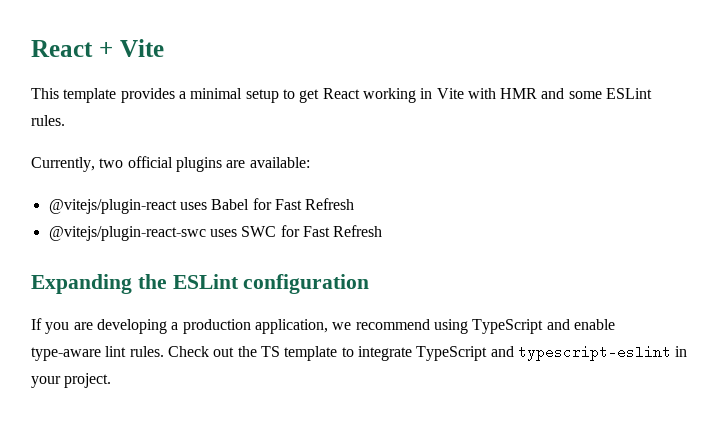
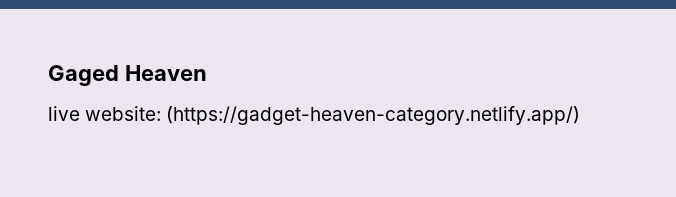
- React + Vite
- This template provides a minimal setup to get React working in Vite with HMR and some ESLint rules.
- Currently, two official plugins are available:
- @vitejs/plugin-react uses Babel for Fast Refresh
- @vitejs/plugin-react-swc uses SWC for Fast Refresh
- Expanding the ESLint configuration
- If you are developing a production application, we recommend using TypeScript and enable type-aware lint rules. Check out the TS template to integrate TypeScript and typescript-eslint in your project.
+ Gaged Heaven
+ live website: (https://gadget-heaven-category.netlify.app/)

